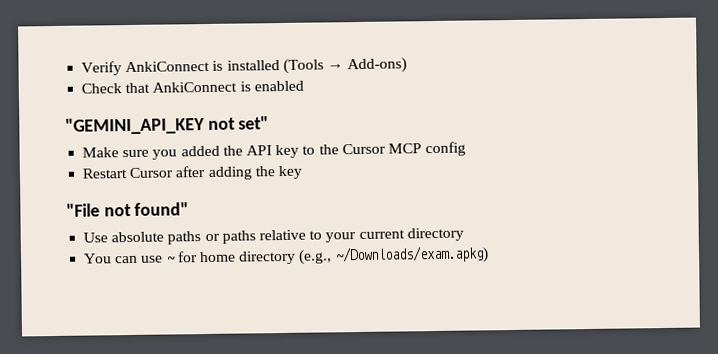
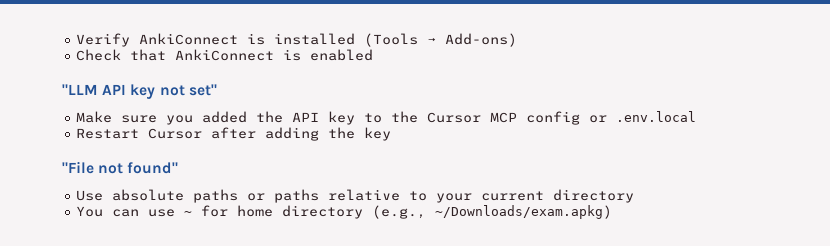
- "GEMINI_API_KEY not set"
+ "LLM API key not set"
- Make sure you added the API key to the Cursor MCP config
+ Make sure you added the API key to the Cursor MCP config or .env.local

